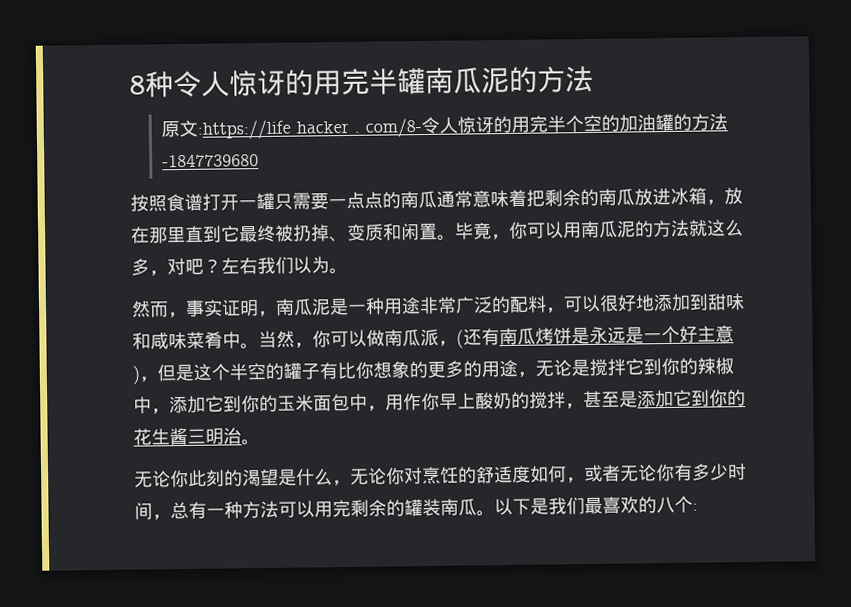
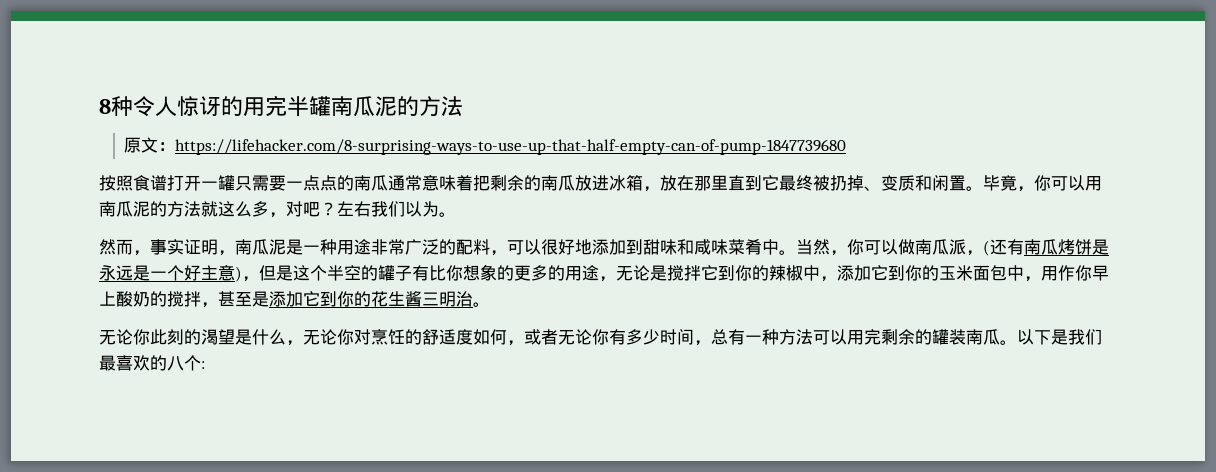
- 原文:https://life hacker . com/8-令人惊讶的用完半个空的加油罐的方法-1847739680
+ 原文：https://lifehacker.com/8-surprising-ways-to-use-up-that-half-empty-can-of-pump-1847739680

